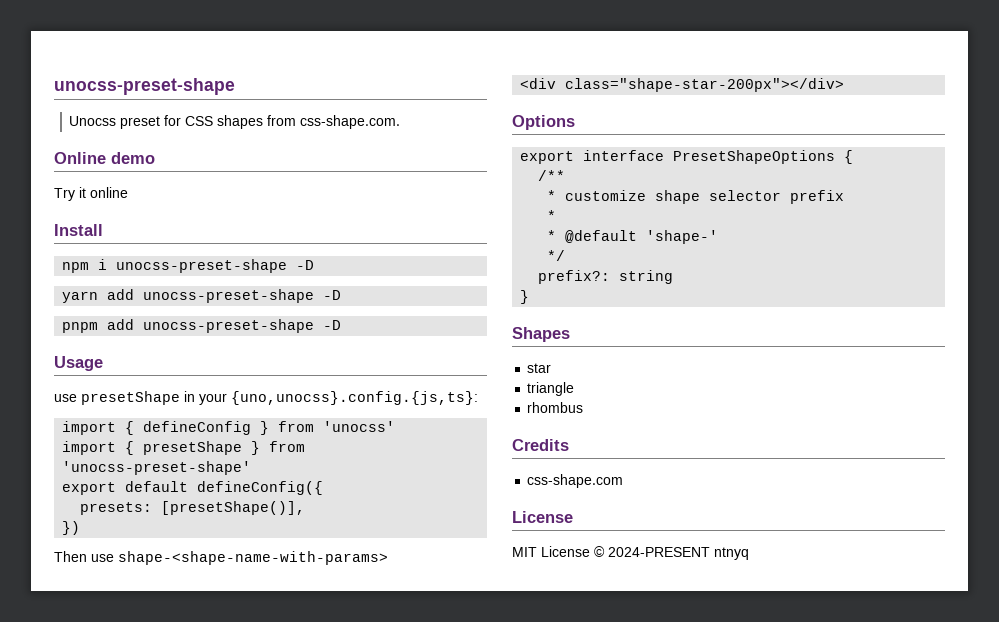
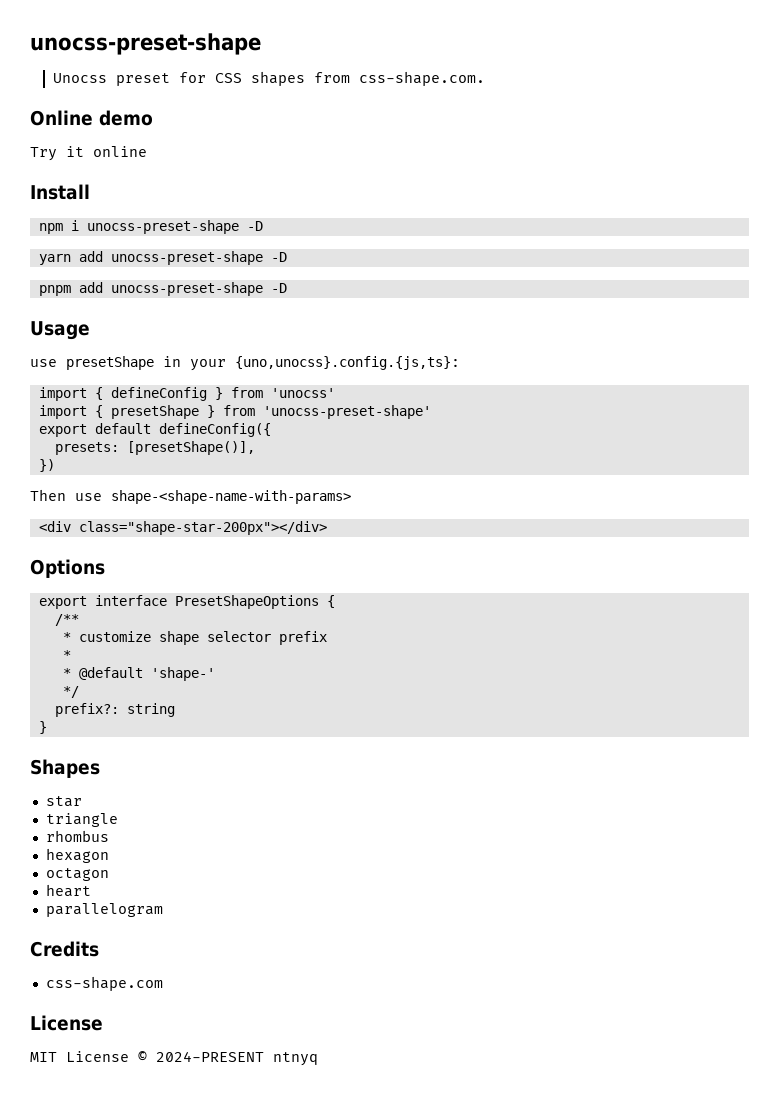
+ hexagon
+ octagon
+ heart
+ parallelogram

